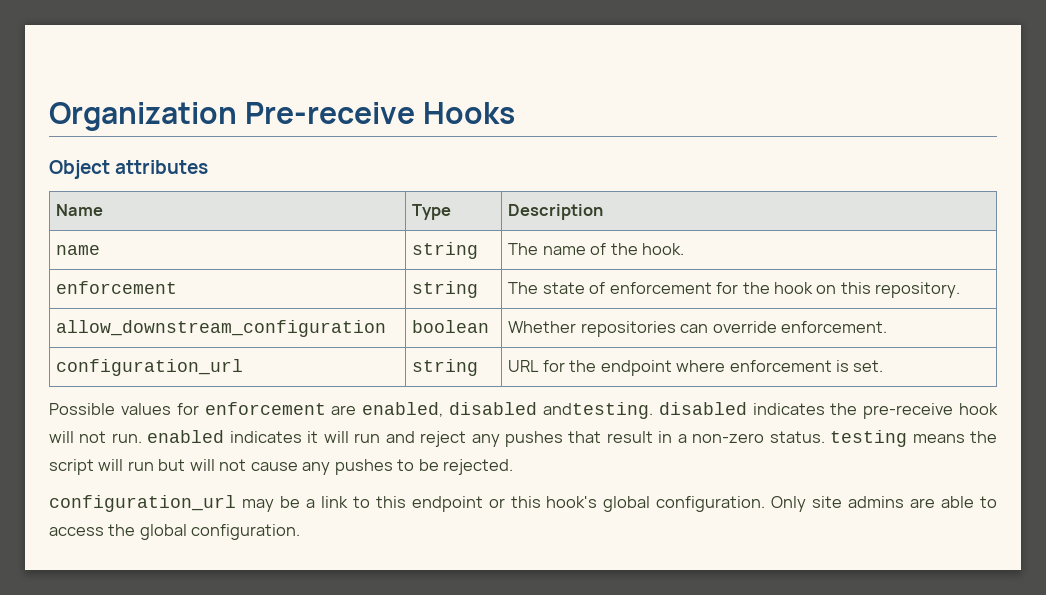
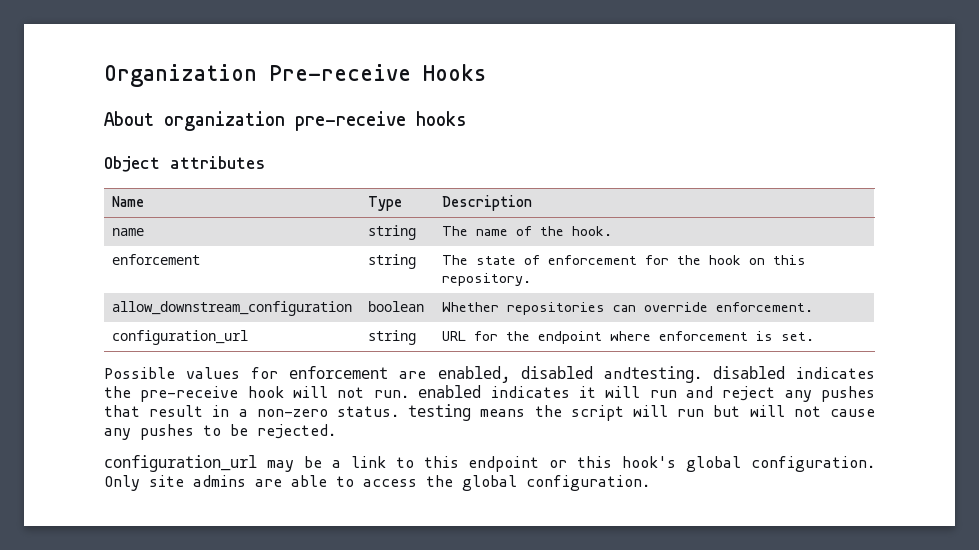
+ About organization pre-receive hooks

